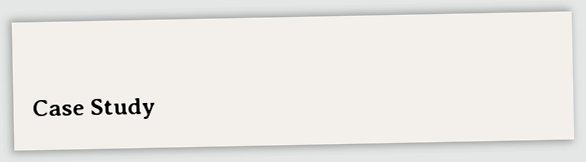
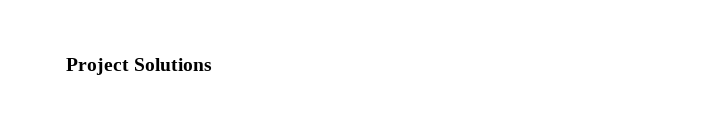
- Case Study
+ Project Solutions

